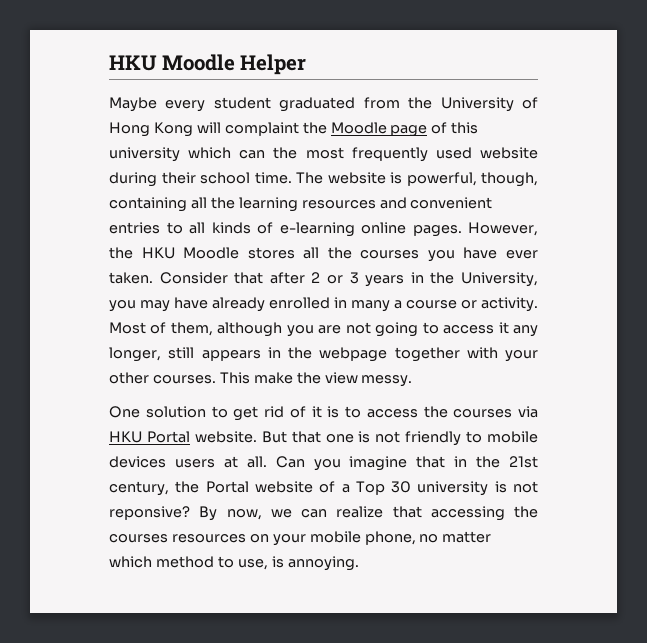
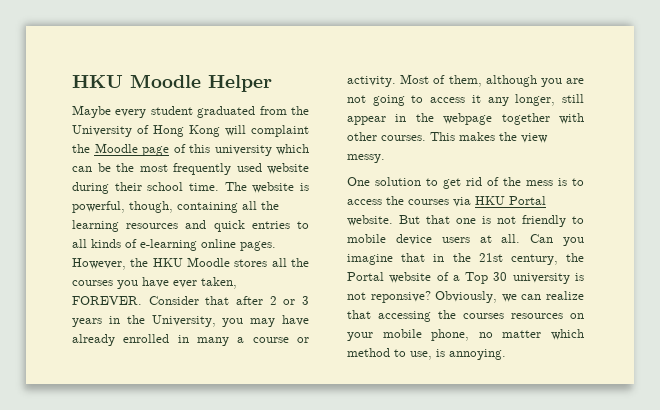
- Maybe every student graduated from the University of Hong Kong will complaint the Moodle page of this university which can the most frequently used website during their school time.
+ Maybe every student graduated from the University of Hong Kong will complaint the Moodle page of this university which can be the most frequently used website during their school time.
- The website is powerful, though, containing all the learning resources and convenient entries to all kinds of e-learning online pages.
+ The website is powerful, though, containing all the learning resources and quick entries to all kinds of e-learning online pages.
- However, the HKU Moodle stores all the courses you have ever taken.
+ However, the HKU Moodle stores all the courses you have ever taken, FOREVER.
- Most of them, although you are not going to access it any longer, still appears in the webpage together with your other courses.
+ Most of them, although you are not going to access it any longer, still appear in the webpage together with other courses.
- This make the view messy.
+ This makes the view messy.
- One solution to get rid of it is to access the courses via HKU Portal website.
+ One solution to get rid of the mess is to access the courses via HKU Portal website.
- But that one is not friendly to mobile devices users at all.
+ But that one is not friendly to mobile device users at all.
- By now, we can realize that accessing the courses resources on your mobile phone, no matter which method to use, is annoying.
+ Obviously, we can realize that accessing the courses resources on your mobile phone, no matter which method to use, is annoying.

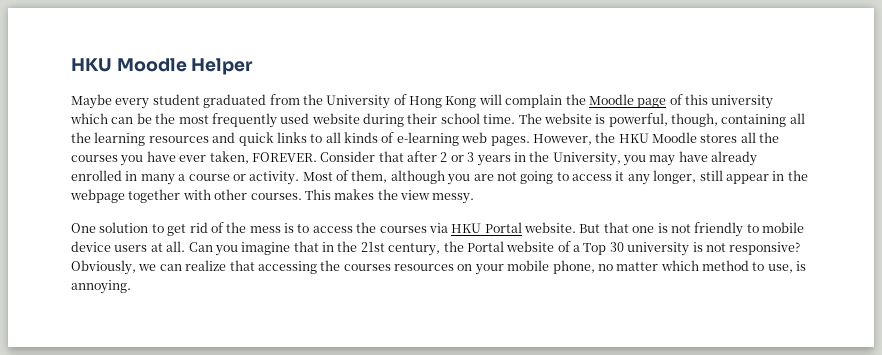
- Maybe every student graduated from the University of Hong Kong will complaint the Moodle page of this university which can be the most frequently used website during their school time.
+ Maybe every student graduated from the University of Hong Kong will complain the Moodle page of this university which can be the most frequently used website during their school time.
- The website is powerful, though, containing all the learning resources and quick entries to all kinds of e-learning online pages.
+ The website is powerful, though, containing all the learning resources and quick links to all kinds of e-learning web pages.
- Can you imagine that in the 21st century, the Portal website of a Top 30 university is not reponsive?
+ Can you imagine that in the 21st century, the Portal website of a Top 30 university is not responsive?

